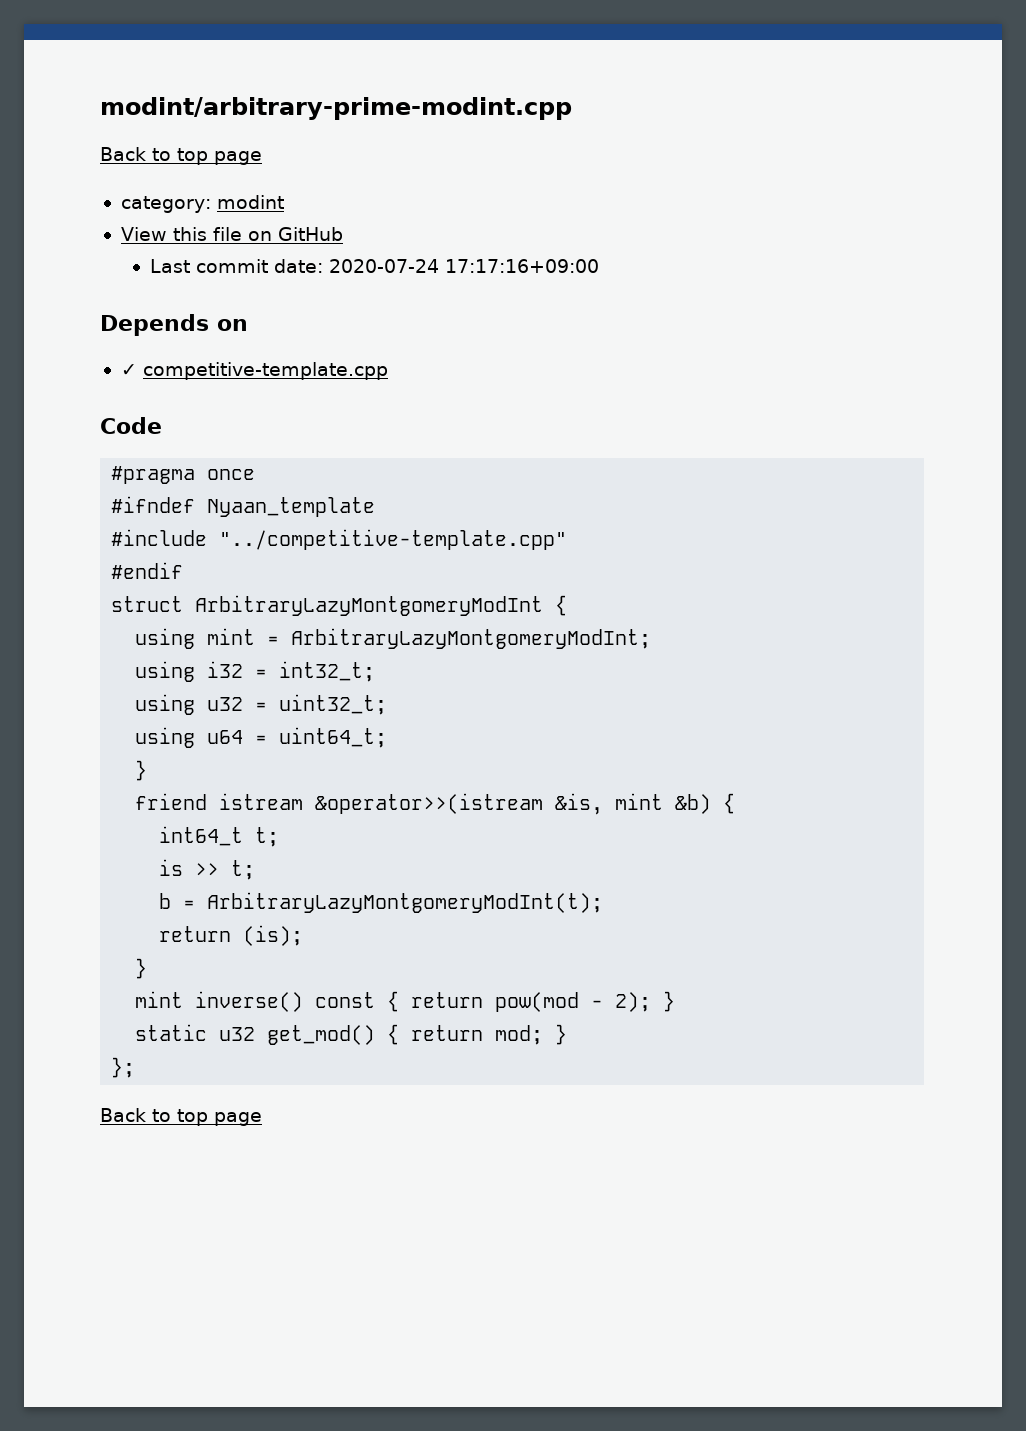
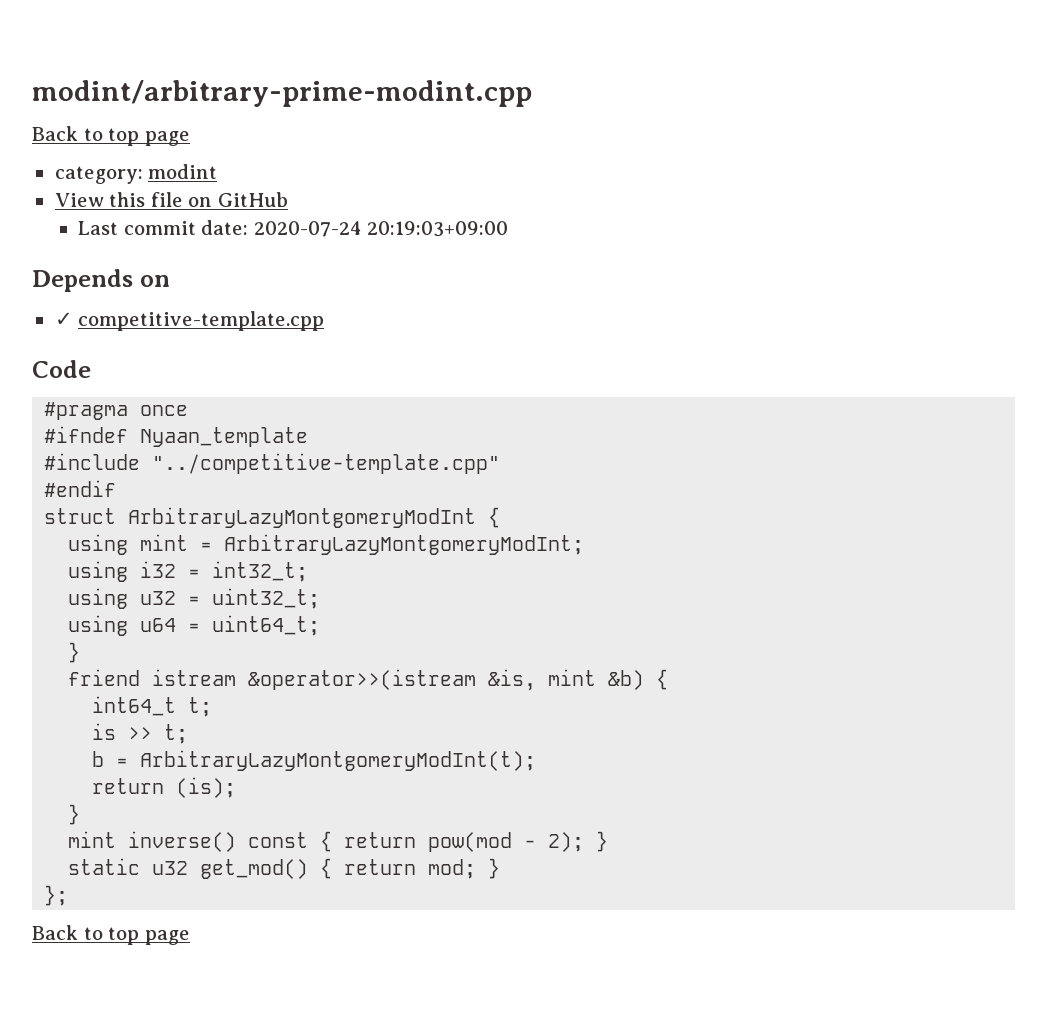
- Last commit date: 2020-07-24 17:17:16+09:00
+ Last commit date: 2020-07-24 20:19:03+09:00

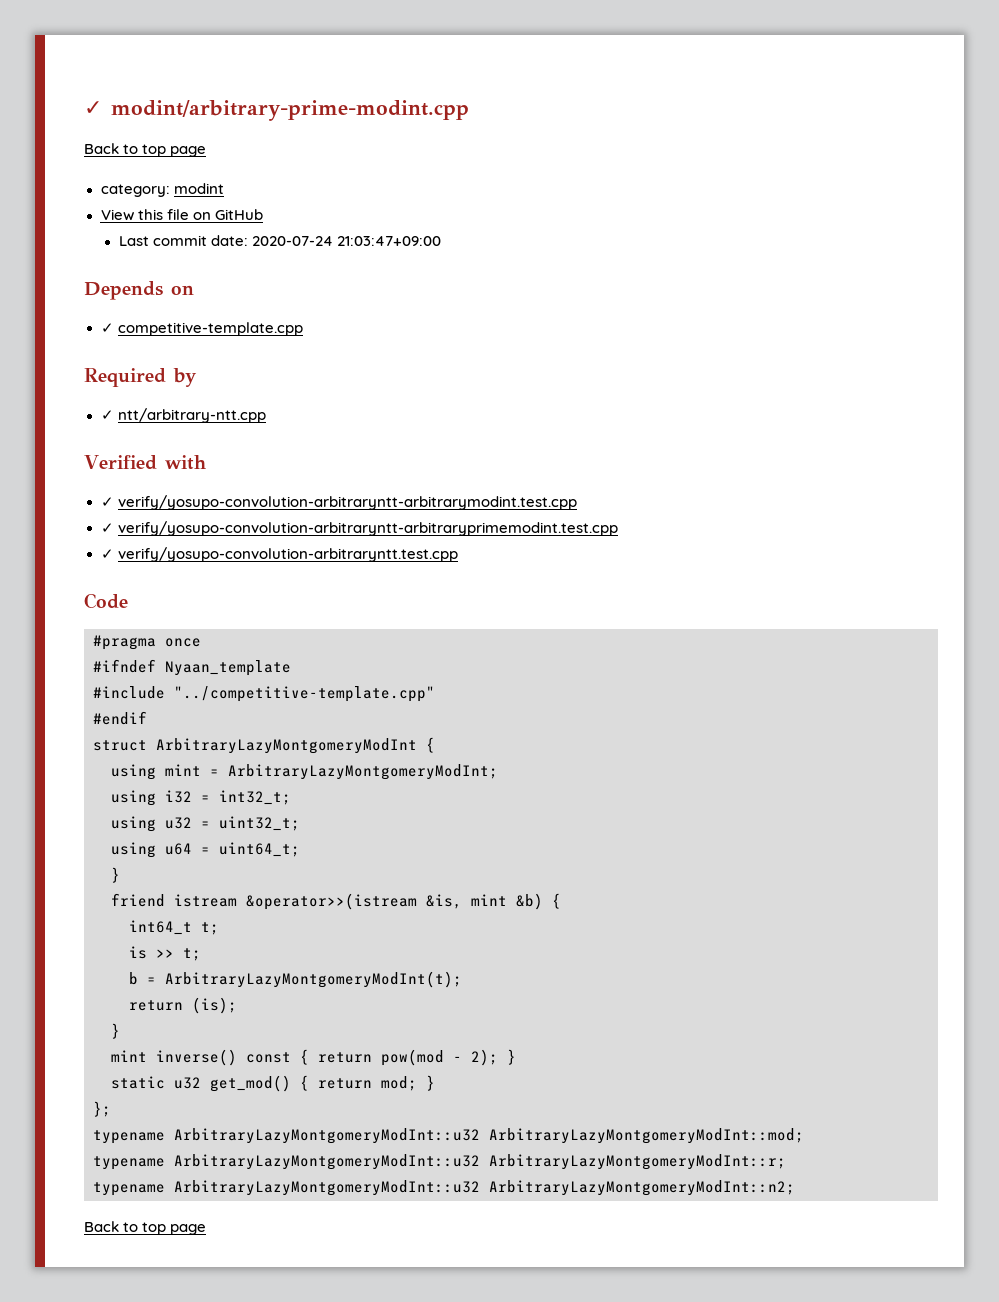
- modint/arbitrary-prime-modint.cpp
+ ✓ modint/arbitrary-prime-modint.cpp
- Last commit date: 2020-07-24 20:19:03+09:00
+ Last commit date: 2020-07-24 21:03:47+09:00
+ Required by
+ ✓ ntt/arbitrary-ntt.cpp
+ Verified with
+ ✓ verify/yosupo-convolution-arbitraryntt-arbitrarymodint.test.cpp
+ ✓ verify/yosupo-convolution-arbitraryntt-arbitraryprimemodint.test.cpp
+ ✓ verify/yosupo-convolution-arbitraryntt.test.cpp
+ typename ArbitraryLazyMontgomeryModInt::u32 ArbitraryLazyMontgomeryModInt::mod;
+ typename ArbitraryLazyMontgomeryModInt::u32 ArbitraryLazyMontgomeryModInt::r;
+ typename ArbitraryLazyMontgomeryModInt::u32 ArbitraryLazyMontgomeryModInt::n2;

